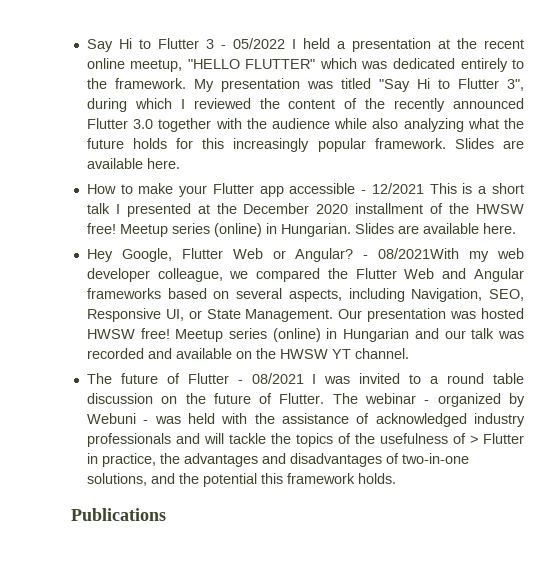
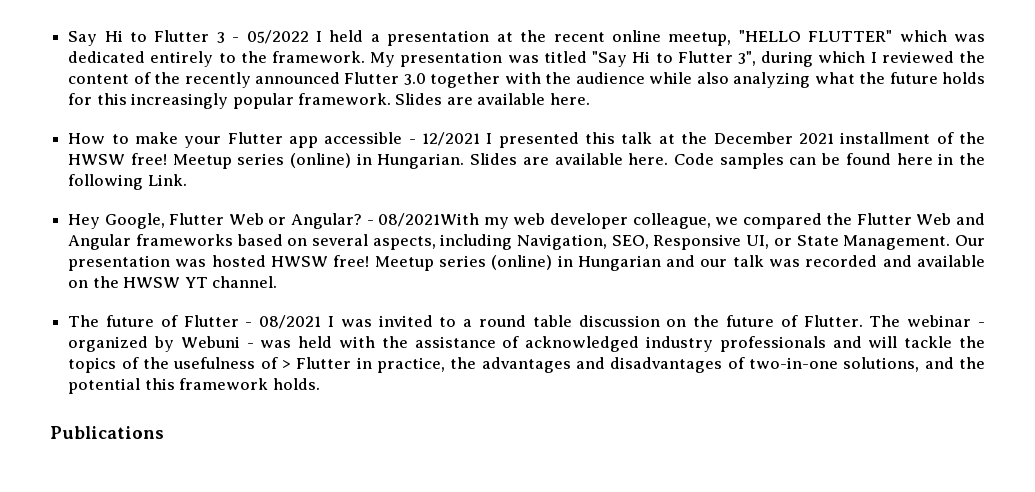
- How to make your Flutter app accessible - 12/2021 This is a short talk I presented at the December 2020 installment of the HWSW free!
+ How to make your Flutter app accessible - 12/2021 I presented this talk at the December 2021 installment of the HWSW free!
+ Code samples can be found here in the following Link.

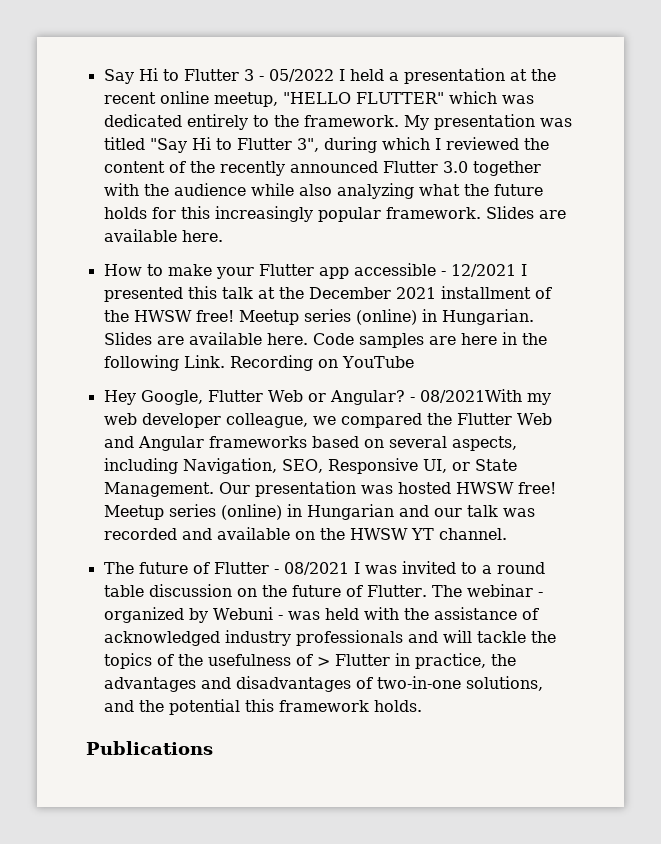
- Code samples can be found here in the following Link.
+ Code samples are here in the following Link. Recording on YouTube

